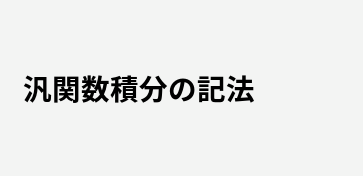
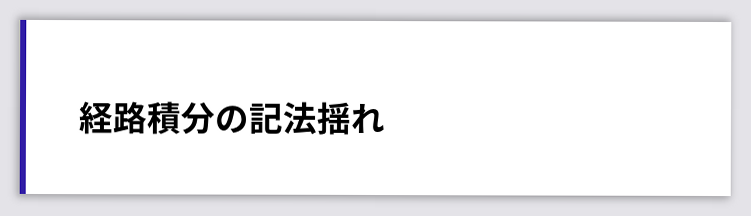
- 汎関数積分の記法
+ 経路積分の記法揺れ

